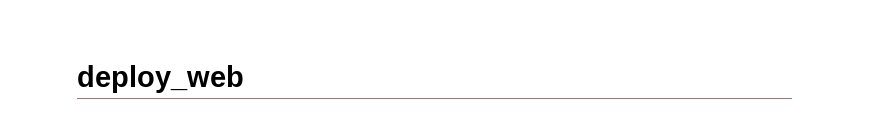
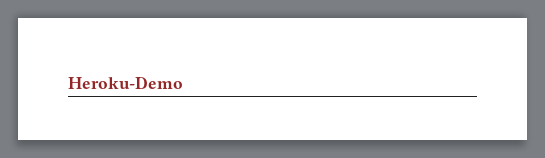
- deploy_web
+ Heroku-Demo

